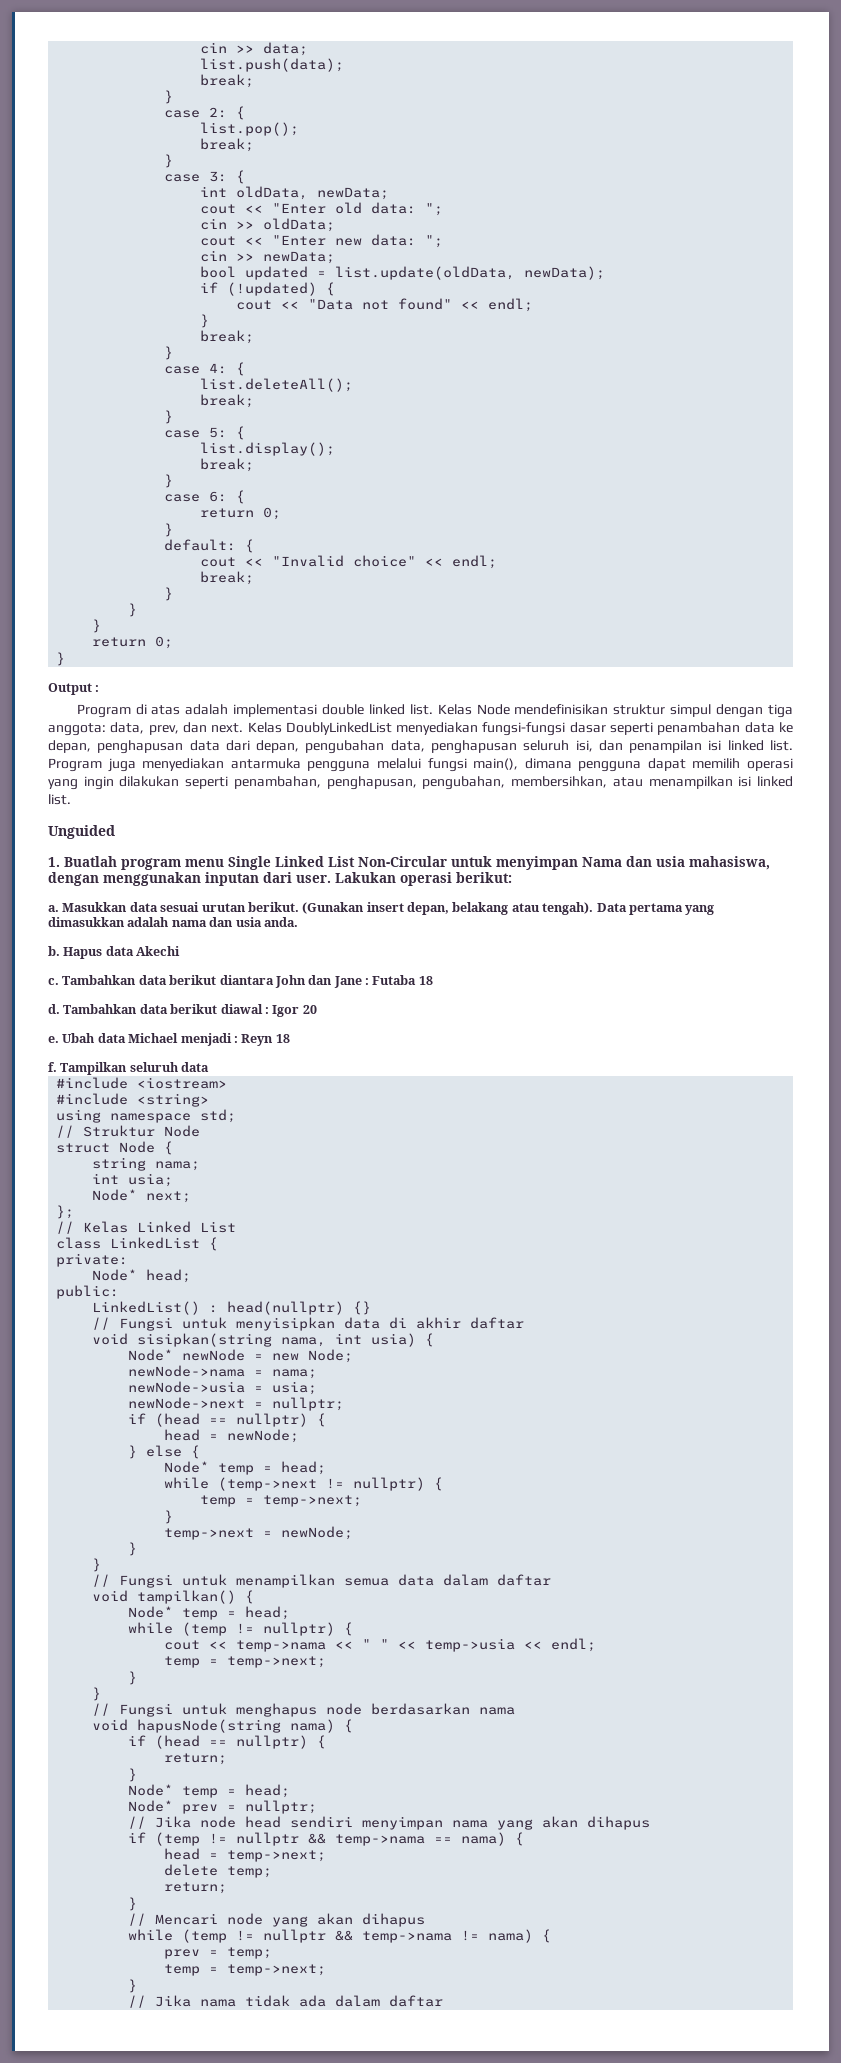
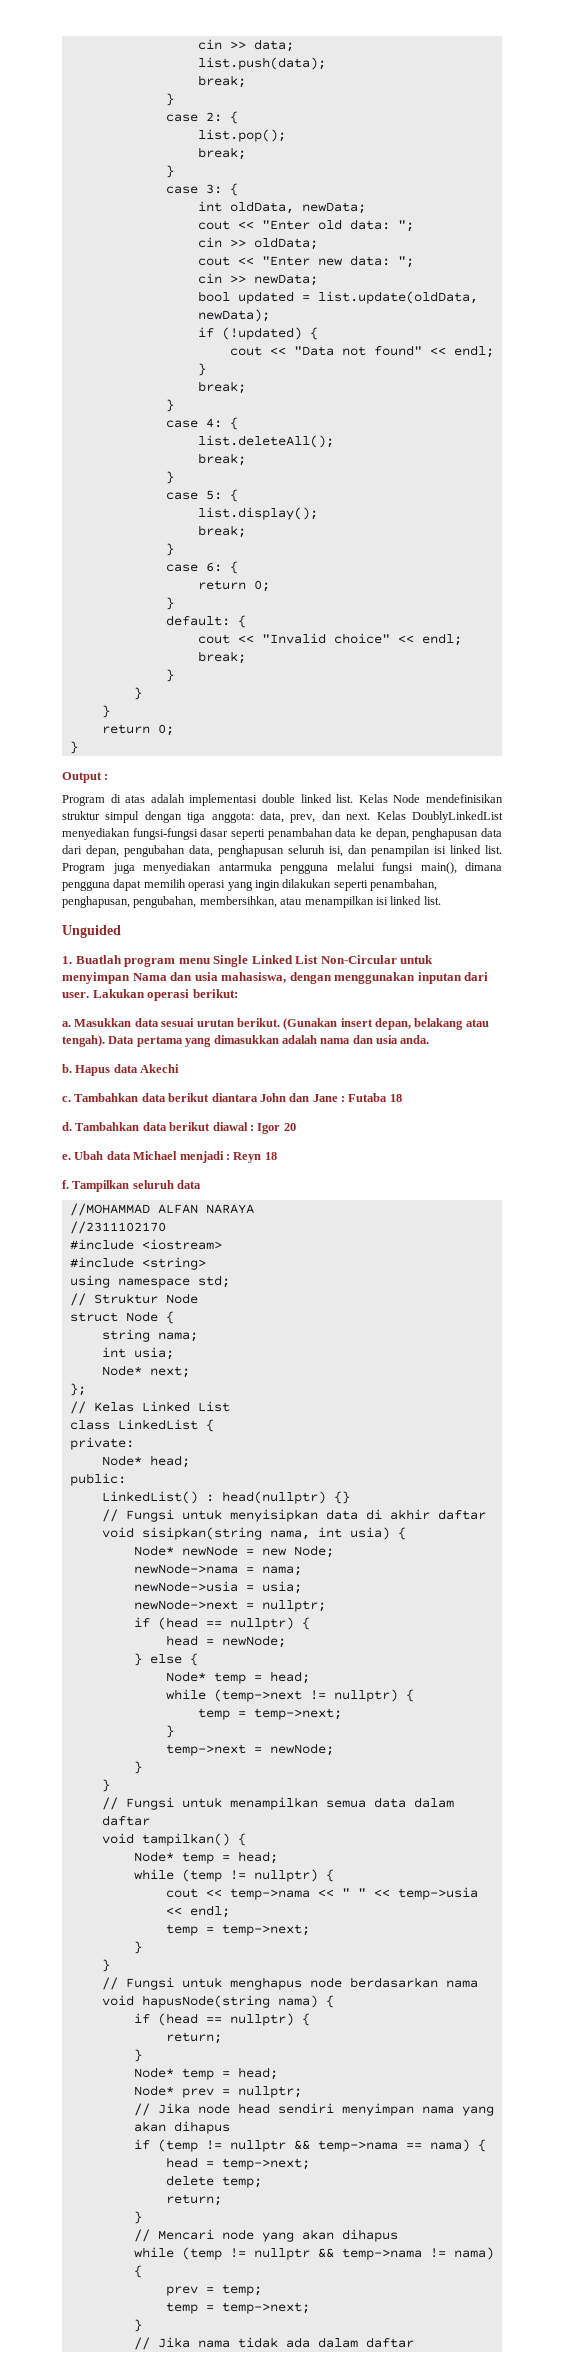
+ //MOHAMMAD ALFAN NARAYA
+ //2311102170

